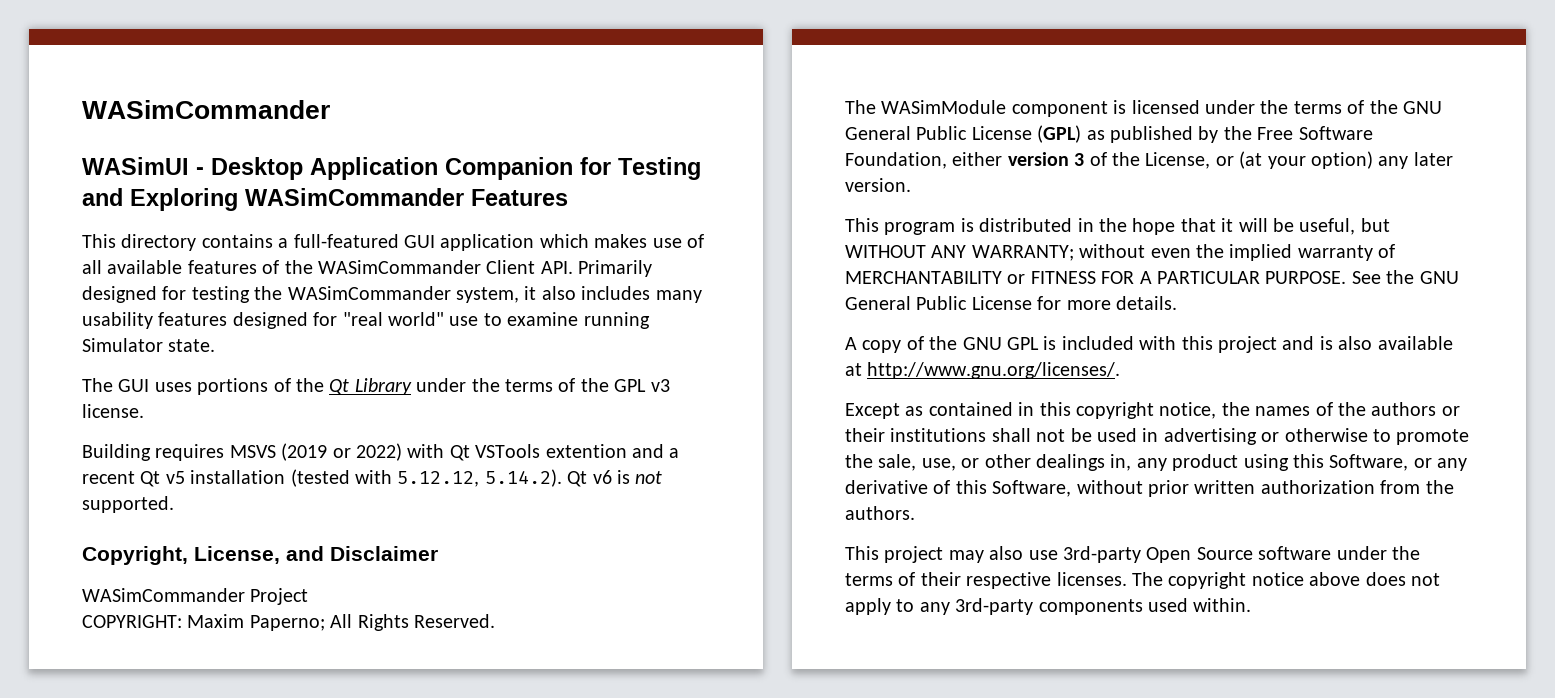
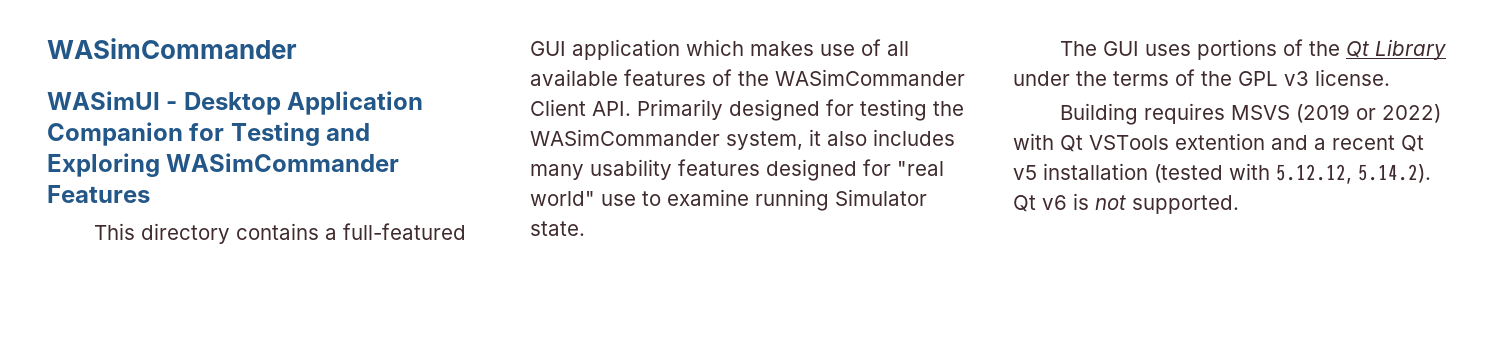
- Copyright, License, and Disclaimer
- WASimCommander Project
- COPYRIGHT: Maxim Paperno; All Rights Reserved.
- The WASimModule component is licensed under the terms of the GNU General Public License (GPL) as published by the Free Software Foundation, either version 3 of the License, or (at your option) any later version.
- This program is distributed in the hope that it will be useful, but WITHOUT ANY WARRANTY; without even the implied warranty of MERCHANTABILITY or FITNESS FOR A PARTICULAR PURPOSE. See the GNU General Public License for more details.
- A copy of the GNU GPL is included with this project and is also available at http://www.gnu.org/licenses/.
- Except as contained in this copyright notice, the names of the authors or their institutions shall not be used in advertising or otherwise to promote the sale, use, or other dealings in, any product using this Software, or any derivative of this Software, without prior written authorization from the authors.
- This project may also use 3rd-party Open Source software under the terms of their respective licenses. The copyright notice above does not apply to any 3rd-party components used within.

